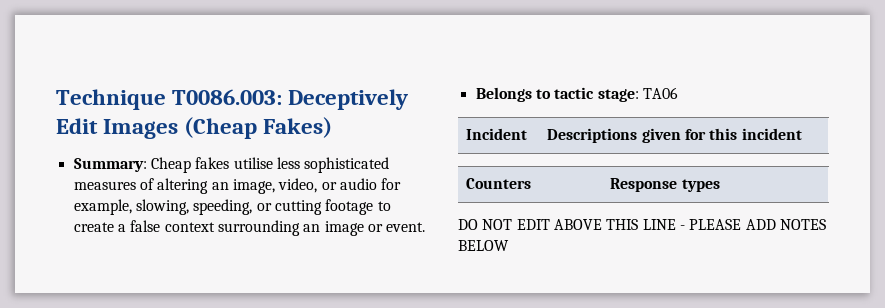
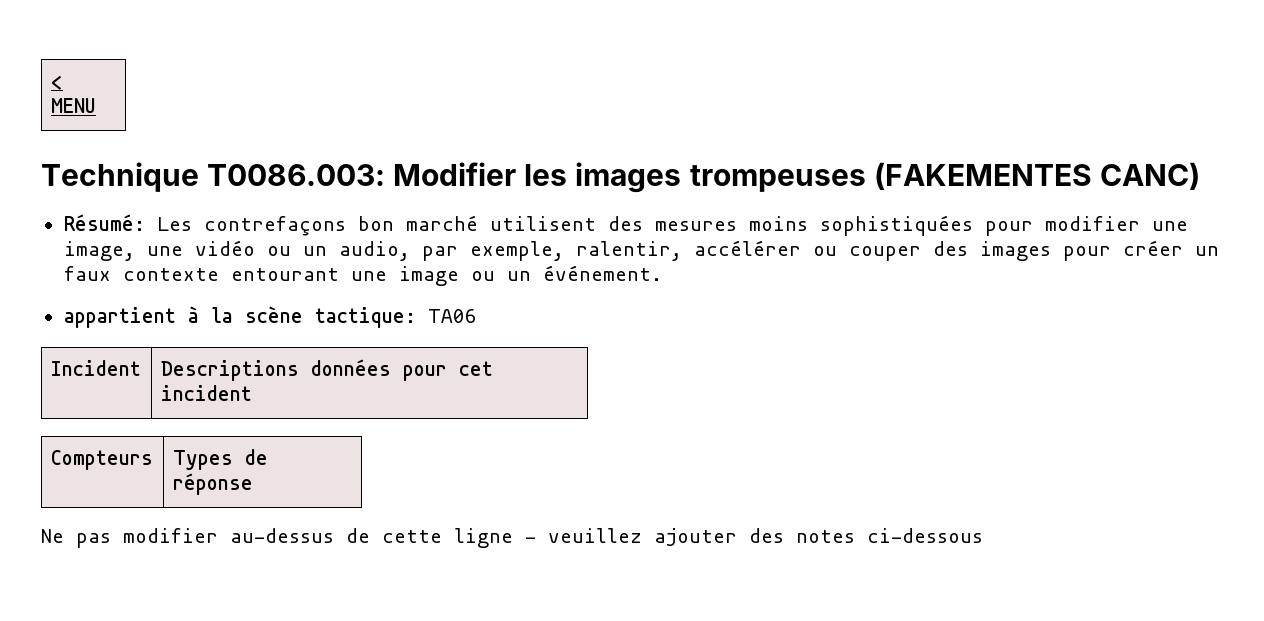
- Technique T0086.003: Deceptively Edit Images (Cheap Fakes)
- Summary: Cheap fakes utilise less sophisticated measures of altering an image, video, or audio for example, slowing, speeding, or cutting footage to create a false context surrounding an image or event.
- Belongs to tactic stage: TA06
- Incident | Descriptions given for this incident
- Counters | Response types
- DO NOT EDIT ABOVE THIS LINE - PLEASE ADD NOTES BELOW
+ < MENU
+ Technique T0086.003: Modifier les images trompeuses (FAKEMENTES CANC)
+ Résumé: Les contrefaçons bon marché utilisent des mesures moins sophistiquées pour modifier une image, une vidéo ou un audio, par exemple, ralentir, accélérer ou couper des images pour créer un faux contexte entourant une image ou un événement.
+ appartient à la scène tactique: TA06
+ Incident | Descriptions données pour cet incident
+ Compteurs | Types de réponse
+ Ne pas modifier au-dessus de cette ligne - veuillez ajouter des notes ci-dessous

